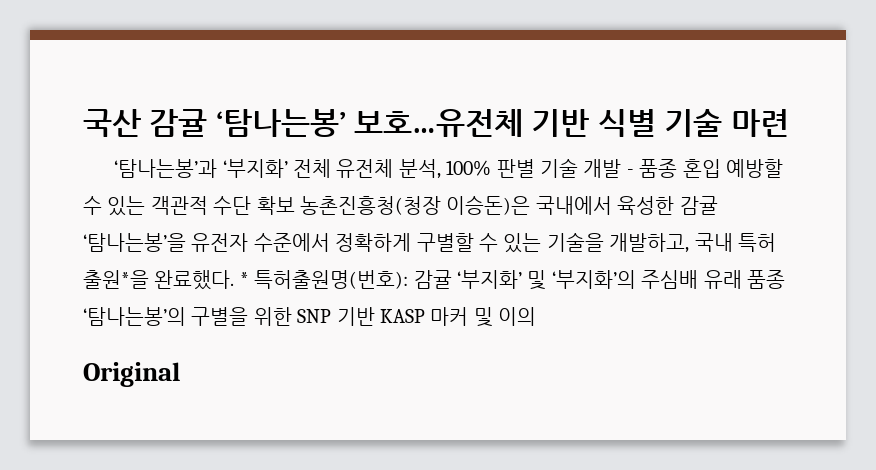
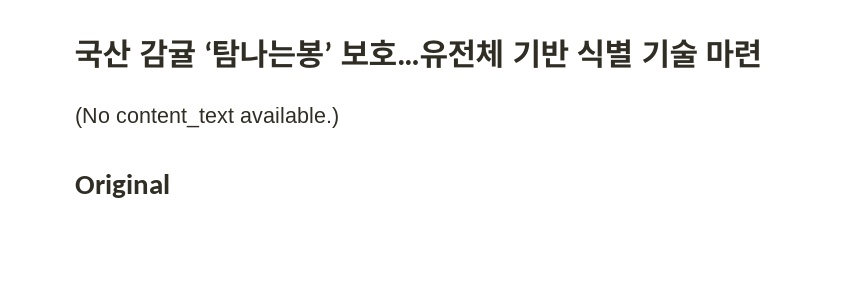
- ‘탐나는봉’과 ‘부지화’ 전체 유전체 분석, 100% 판별 기술 개발 - 품종 혼입 예방할 수 있는 객관적 수단 확보 농촌진흥청(청장 이승돈)은 국내에서 육성한 감귤 ‘탐나는봉’을 유전자 수준에서 정확하게 구별할 수 있는 기술을 개발하고, 국내 특허 출원*을 완료했다. * 특허출원명(번호): 감귤 ‘부지화’ 및 ‘부지화’의 주심배 유래 품종 ‘탐나는봉’의 구별을 위한 SNP 기반 KASP 마커 및 이의
+ (No content_text available.)

